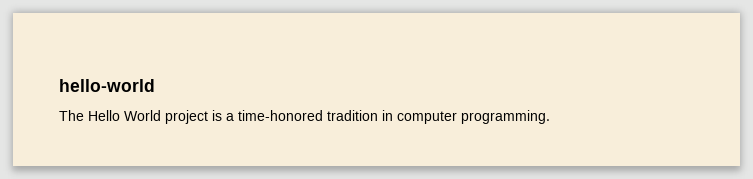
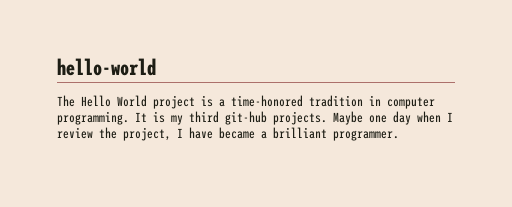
+ It is my third git-hub projects. Maybe one day when I review the project, I have became a brilliant programmer.

